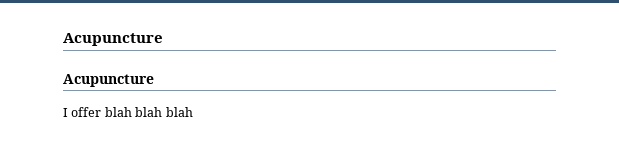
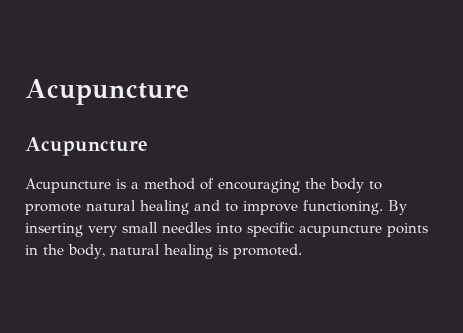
- I offer blah blah blah
+ Acupuncture is a method of encouraging the body to promote natural healing and to improve functioning. By inserting very small needles into specific acupuncture points in the body, natural healing is promoted.

